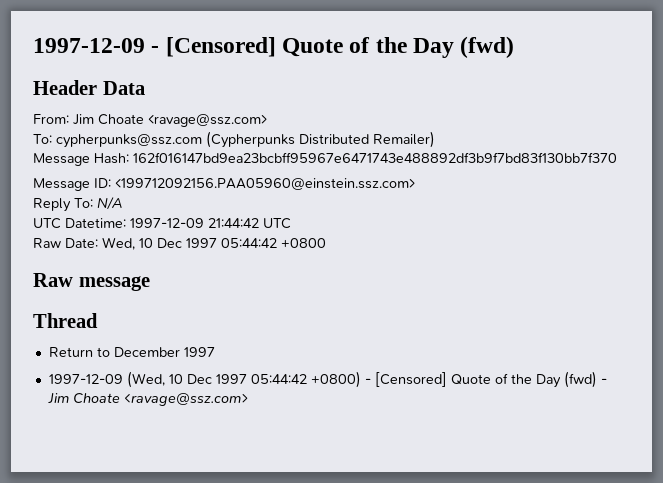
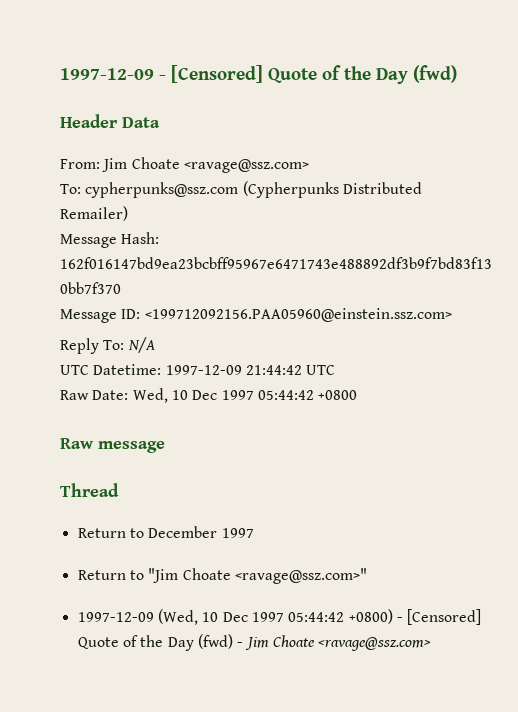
+ Return to "Jim Choate <ravage@ssz.com>"

